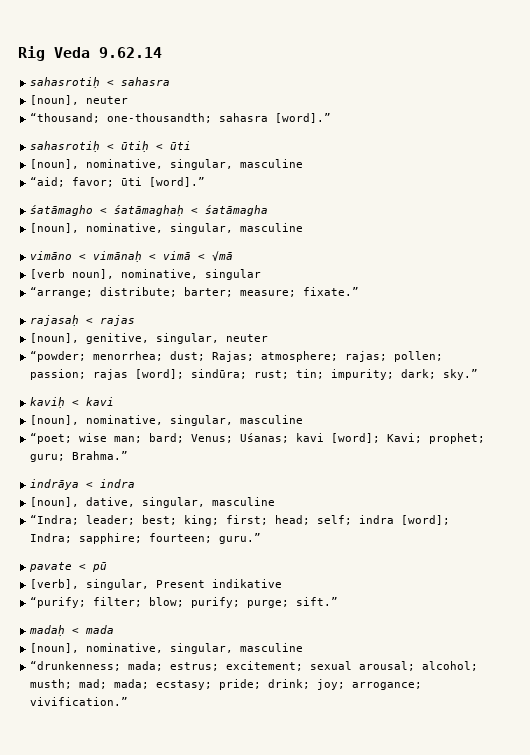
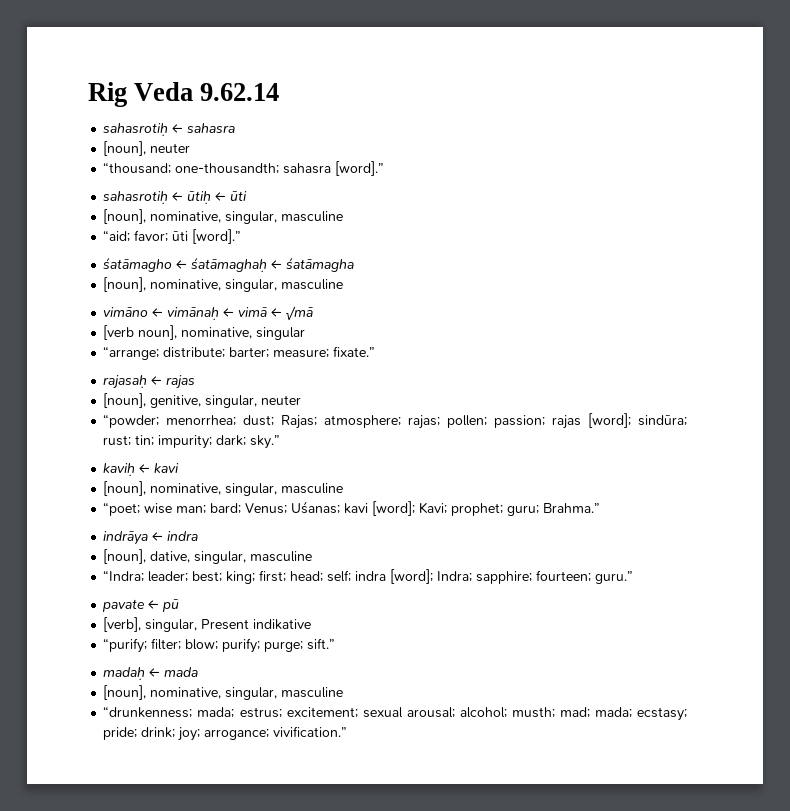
- sahasrotiḥ < sahasra
+ sahasrotiḥ ← sahasra
- sahasrotiḥ < ūtiḥ < ūti
+ sahasrotiḥ ← ūtiḥ ← ūti
- śatāmagho < śatāmaghaḥ < śatāmagha
+ śatāmagho ← śatāmaghaḥ ← śatāmagha
- vimāno < vimānaḥ < vimā < √mā
+ vimāno ← vimānaḥ ← vimā ← √mā
- rajasaḥ < rajas
+ rajasaḥ ← rajas
- kaviḥ < kavi
+ kaviḥ ← kavi
- indrāya < indra
+ indrāya ← indra
- pavate < pū
+ pavate ← pū
- madaḥ < mada
+ madaḥ ← mada

